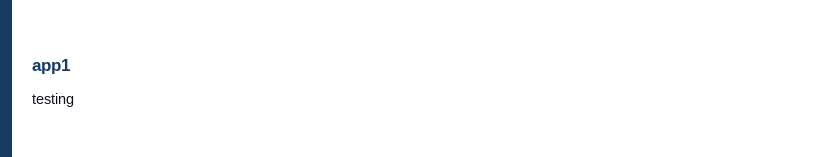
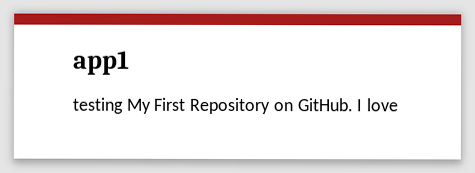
- testing
+ testing My First Repository on GitHub. I love

